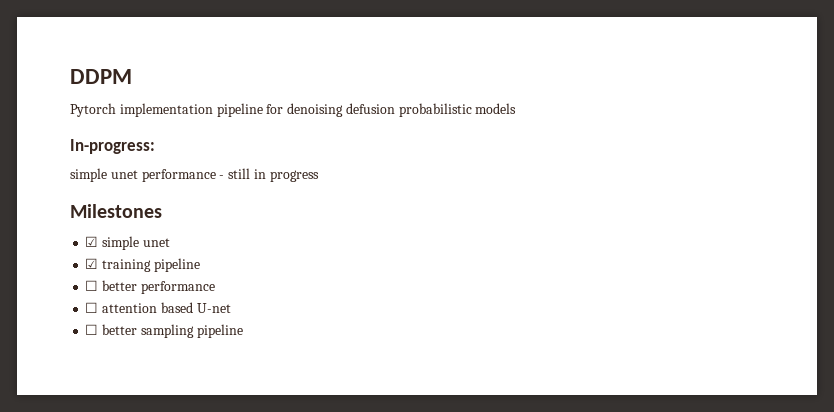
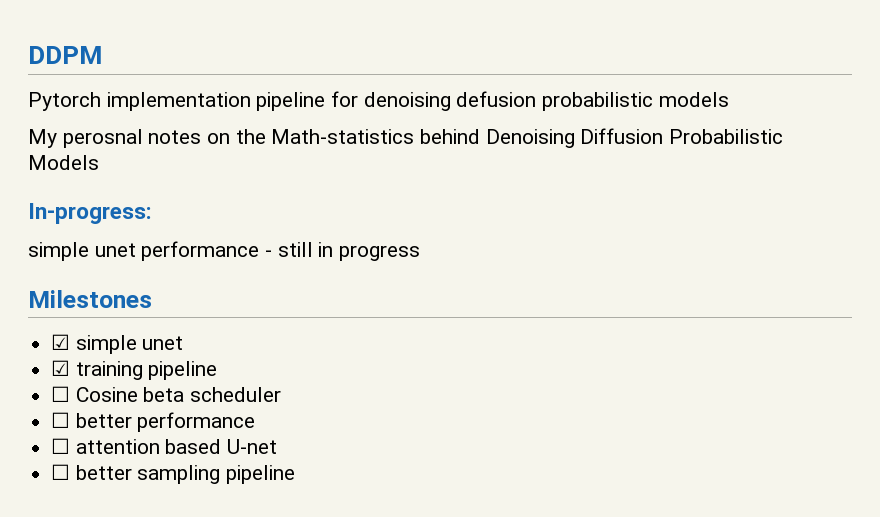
+ My perosnal notes on the Math-statistics behind Denoising Diffusion Probabilistic Models
+ ☐ Cosine beta scheduler

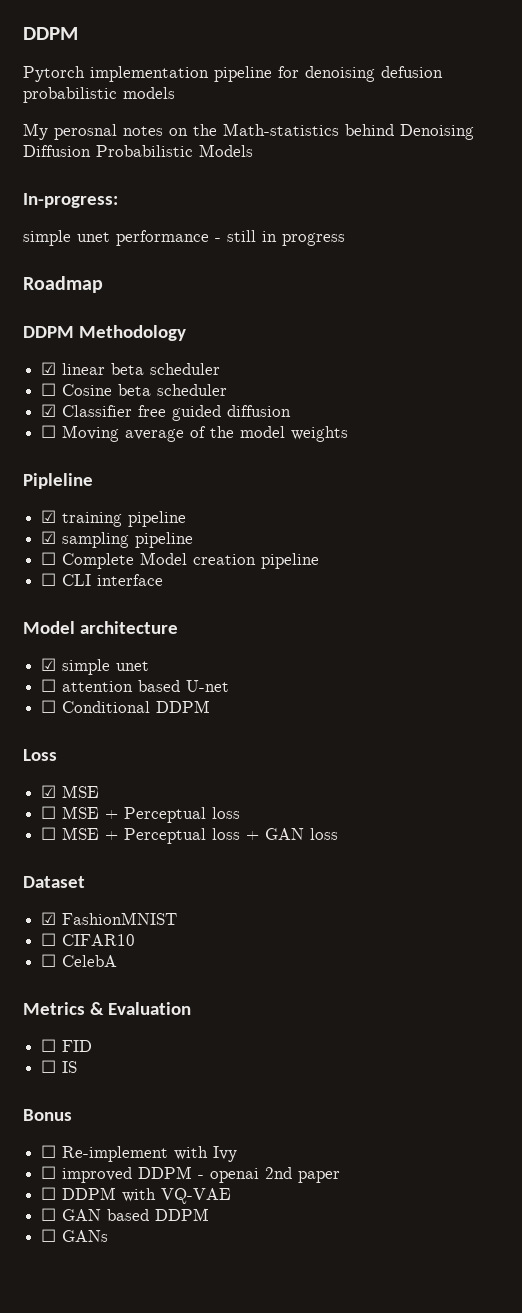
- Milestones
+ Roadmap
+ DDPM Methodology
+ ☑ linear beta scheduler
+ ☐ Cosine beta scheduler
+ ☑ Classifier free guided diffusion
+ ☐ Moving average of the model weights
+ Pipleline
+ ☑ training pipeline
+ ☑ sampling pipeline
+ ☐ Complete Model creation pipeline
+ ☐ CLI interface
+ Model architecture
  ☑ simple unet
- ☑ training pipeline
- ☐ Cosine beta scheduler
- ☐ better performance
- ☐ better sampling pipeline
+ ☐ Conditional DDPM
+ Loss
+ ☑ MSE
+ ☐ MSE + Perceptual loss
+ ☐ MSE + Perceptual loss + GAN loss
+ Dataset
+ ☑ FashionMNIST
+ ☐ CIFAR10
+ ☐ CelebA
+ Metrics & Evaluation
+ ☐ FID
+ ☐ IS
+ Bonus
+ ☐ Re-implement with Ivy
+ ☐ improved DDPM - openai 2nd paper
+ ☐ DDPM with VQ-VAE
+ ☐ GAN based DDPM
+ ☐ GANs

